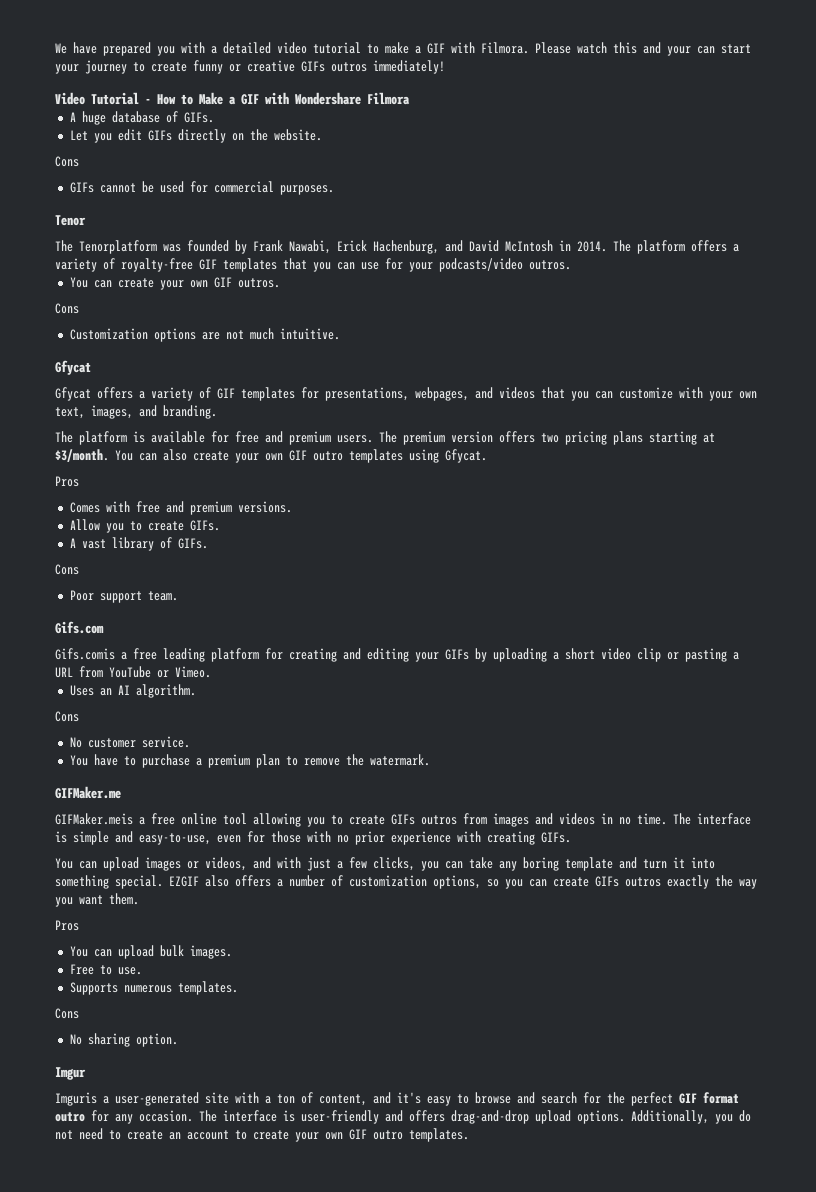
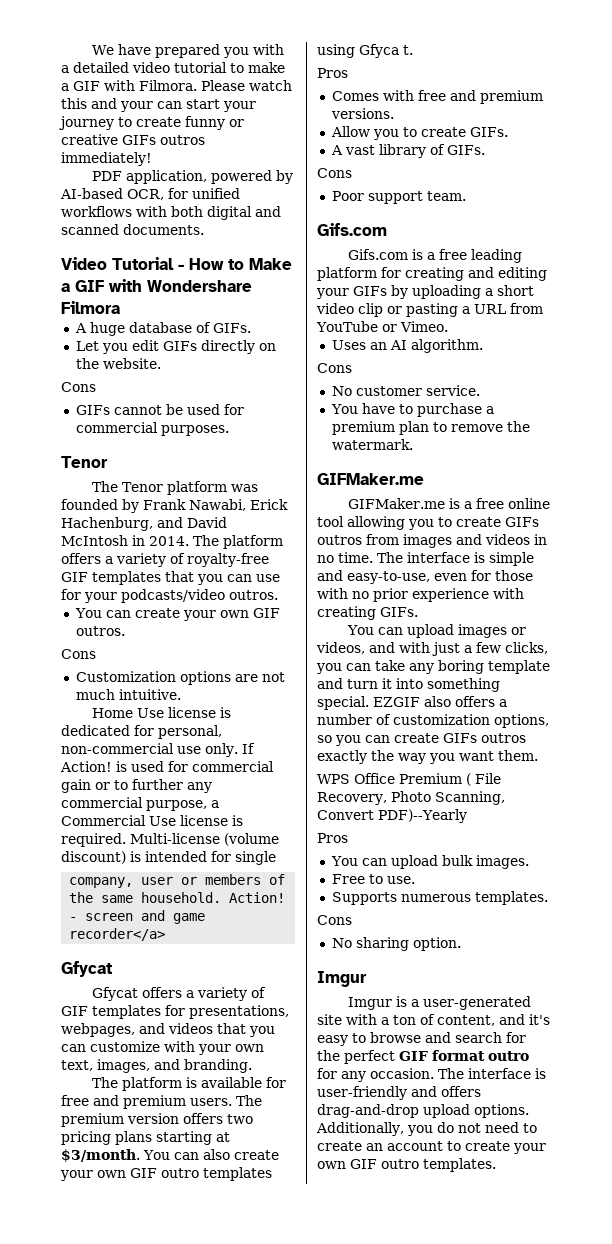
+ PDF application, powered by AI-based OCR, for unified workflows with both digital and scanned documents.
- The Tenorplatform was founded by Frank Nawabi, Erick Hachenburg, and David McIntosh in 2014.
+ The Tenor platform was founded by Frank Nawabi, Erick Hachenburg, and David McIntosh in 2014.
+ Home Use license is dedicated for personal, non-commercial use only. If Action! is used for commercial gain or to further any commercial purpose, a Commercial Use license is required. Multi-license (volume discount) is intended for single
+ company, user or members of the same household. Action! - screen and game recorder</a>
- You can also create your own GIF outro templates using Gfycat.
+ You can also create your own GIF outro templates using Gfyca t.
- Gifs.comis a free leading platform for creating and editing your GIFs by uploading a short video clip or pasting a URL from YouTube or Vimeo.
+ Gifs.com is a free leading platform for creating and editing your GIFs by uploading a short video clip or pasting a URL from YouTube or Vimeo.
- GIFMaker.meis a free online tool allowing you to create GIFs outros from images and videos in no time.
+ GIFMaker.me is a free online tool allowing you to create GIFs outros from images and videos in no time.
+ WPS Office Premium ( File Recovery, Photo Scanning, Convert PDF)--Yearly
- Imguris a user-generated site with a ton of content, and it's easy to browse and search for the perfect GIF format outro for any occasion.
+ Imgur is a user-generated site with a ton of content, and it's easy to browse and search for the perfect GIF format outro for any occasion.

